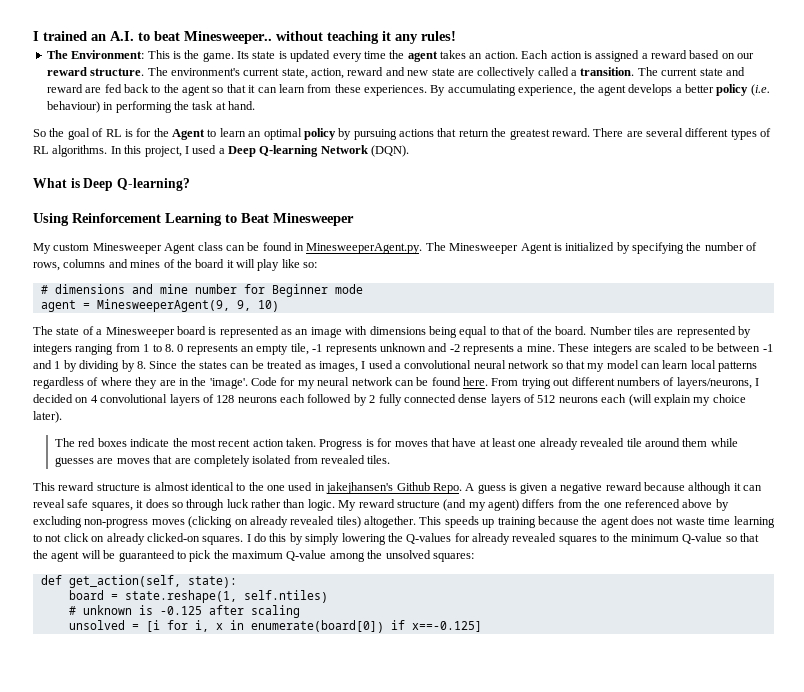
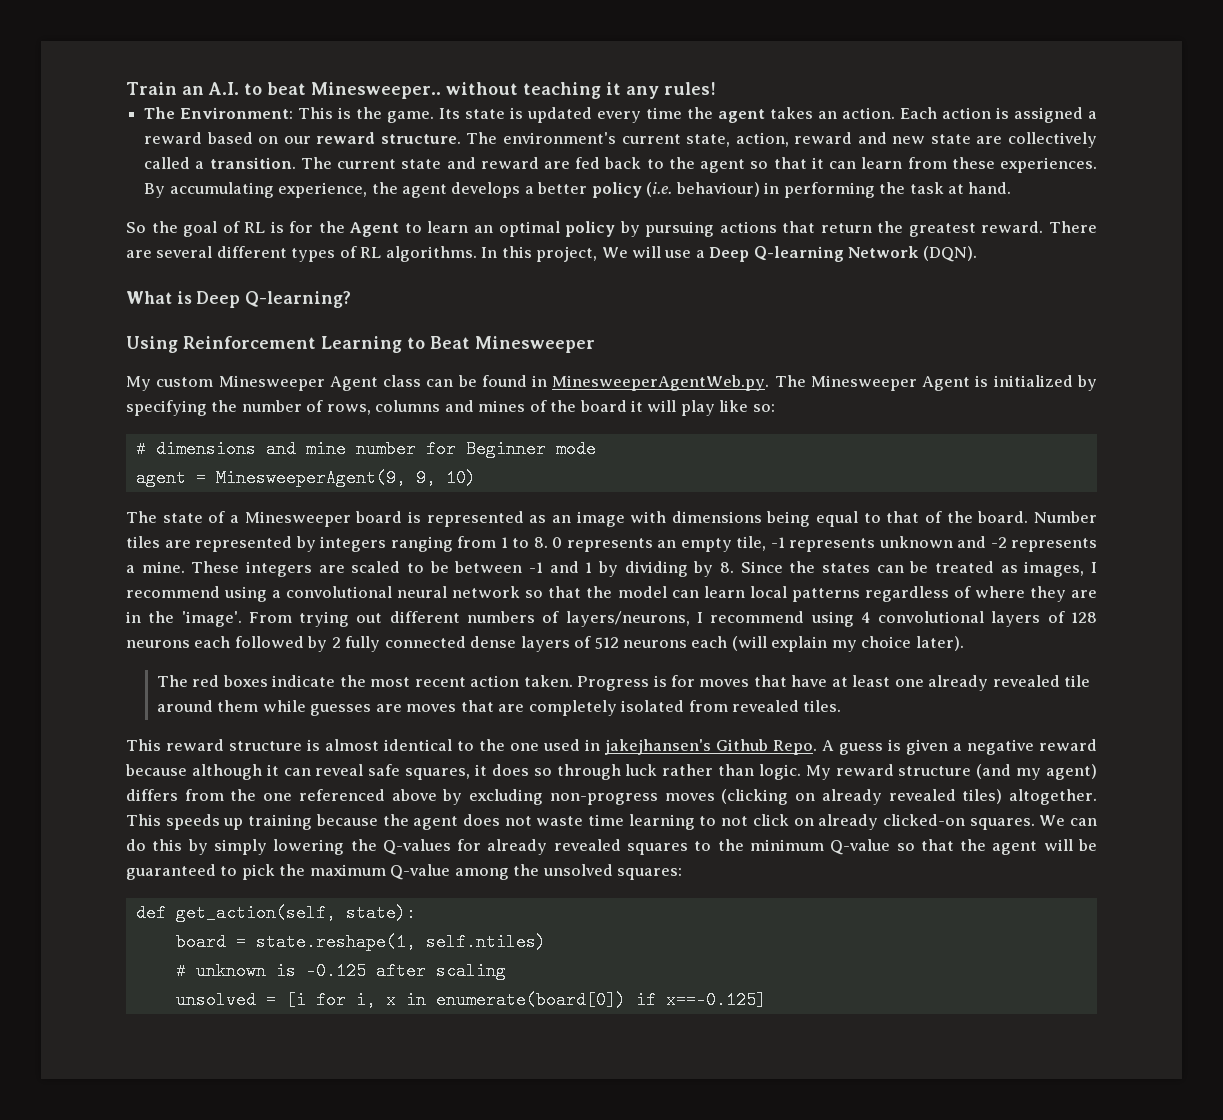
- I trained an A.I. to beat Minesweeper.. without teaching it any rules!
+ Train an A.I. to beat Minesweeper.. without teaching it any rules!
- In this project, I used a Deep Q-learning Network (DQN).
+ In this project, We will use a Deep Q-learning Network (DQN).
- My custom Minesweeper Agent class can be found in MinesweeperAgent.py. The Minesweeper Agent is initialized by specifying the number of rows, columns and mines of the board it will play like so:
+ My custom Minesweeper Agent class can be found in MinesweeperAgentWeb.py. The Minesweeper Agent is initialized by specifying the number of rows, columns and mines of the board it will play like so:
- These integers are scaled to be between -1 and 1 by dividing by 8. Since the states can be treated as images, I used a convolutional neural network so that my model can learn local patterns regardless of where they are in the 'image'.
+ These integers are scaled to be between -1 and 1 by dividing by 8. Since the states can be treated as images, I recommend using a convolutional neural network so that the model can learn local patterns regardless of where they are in the 'image'.
- Code for my neural network can be found here.
- From trying out different numbers of layers/neurons, I decided on 4 convolutional layers of 128 neurons each followed by 2 fully connected dense layers of 512 neurons each (will explain my choice later).
+ From trying out different numbers of layers/neurons, I recommend using 4 convolutional layers of 128 neurons each followed by 2 fully connected dense layers of 512 neurons each (will explain my choice later).
- I do this by simply lowering the Q-values for already revealed squares to the minimum Q-value so that the agent will be guaranteed to pick the maximum Q-value among the unsolved squares:
+ We can do this by simply lowering the Q-values for already revealed squares to the minimum Q-value so that the agent will be guaranteed to pick the maximum Q-value among the unsolved squares:

